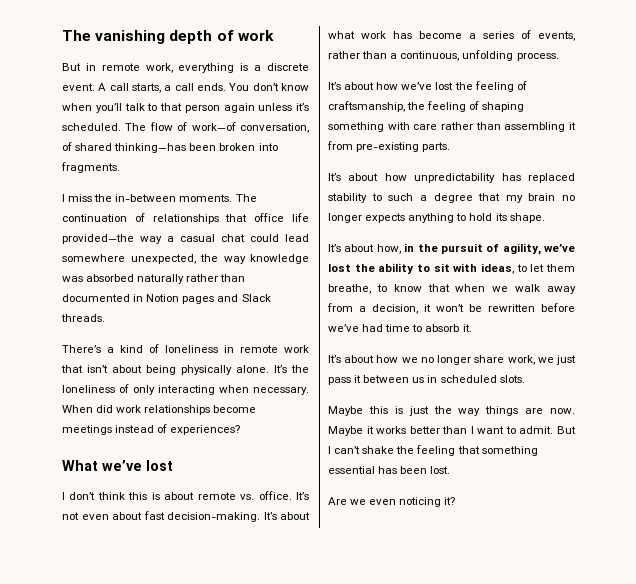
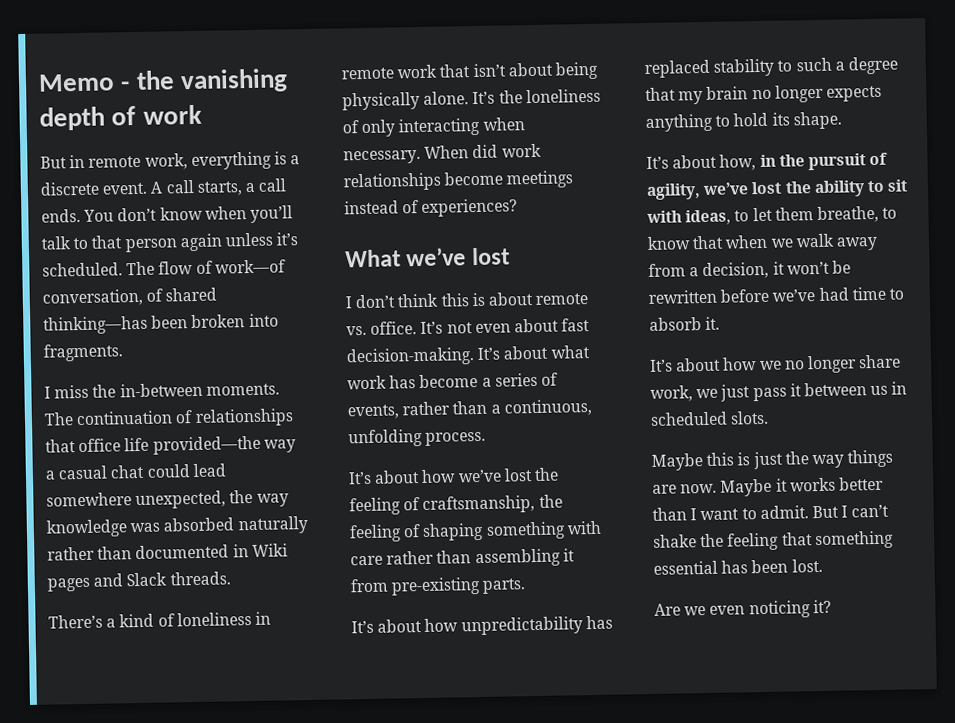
- The vanishing depth of work
+ Memo - the vanishing depth of work
- The continuation of relationships that office life provided—the way a casual chat could lead somewhere unexpected, the way knowledge was absorbed naturally rather than documented in Notion pages and Slack threads.
+ The continuation of relationships that office life provided—the way a casual chat could lead somewhere unexpected, the way knowledge was absorbed naturally rather than documented in Wiki pages and Slack threads.

